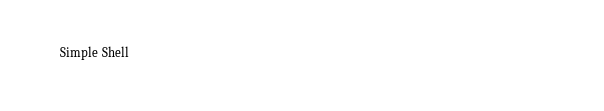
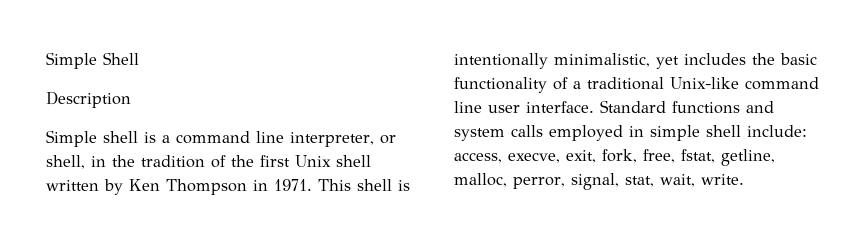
+ Description
+ Simple shell is a command line interpreter, or shell, in the tradition of the first Unix shell written by Ken Thompson in 1971. This shell is intentionally minimalistic, yet includes the basic functionality of a traditional Unix-like command line user interface. Standard functions and system calls employed in simple shell include: access, execve, exit, fork, free, fstat, getline, malloc, perror, signal, stat, wait, write.

